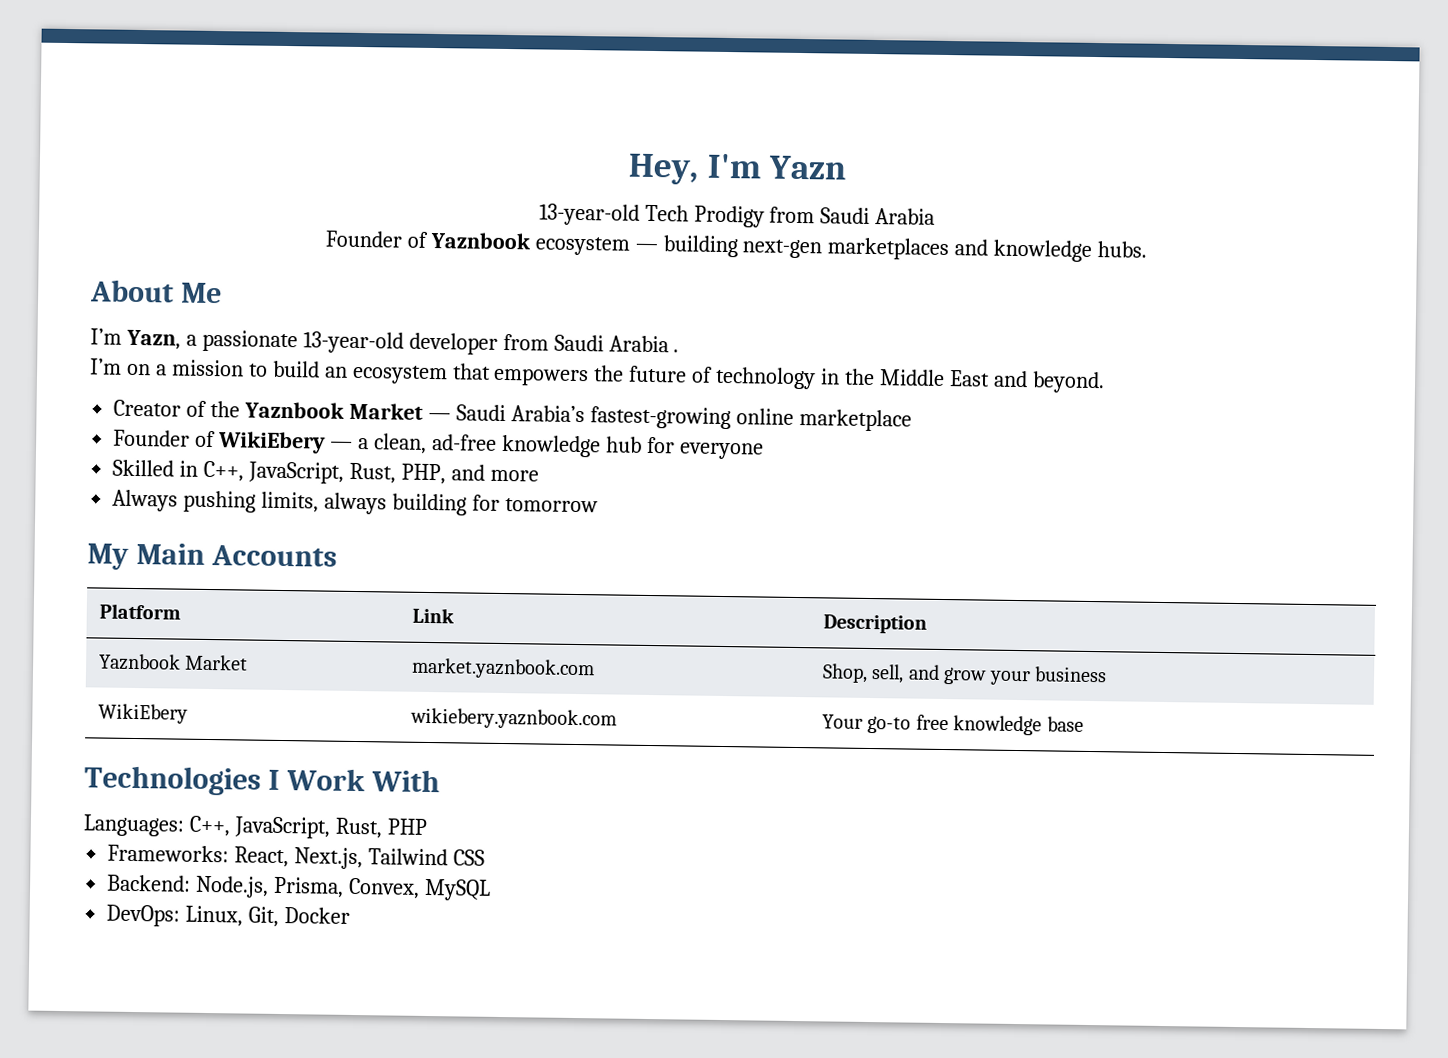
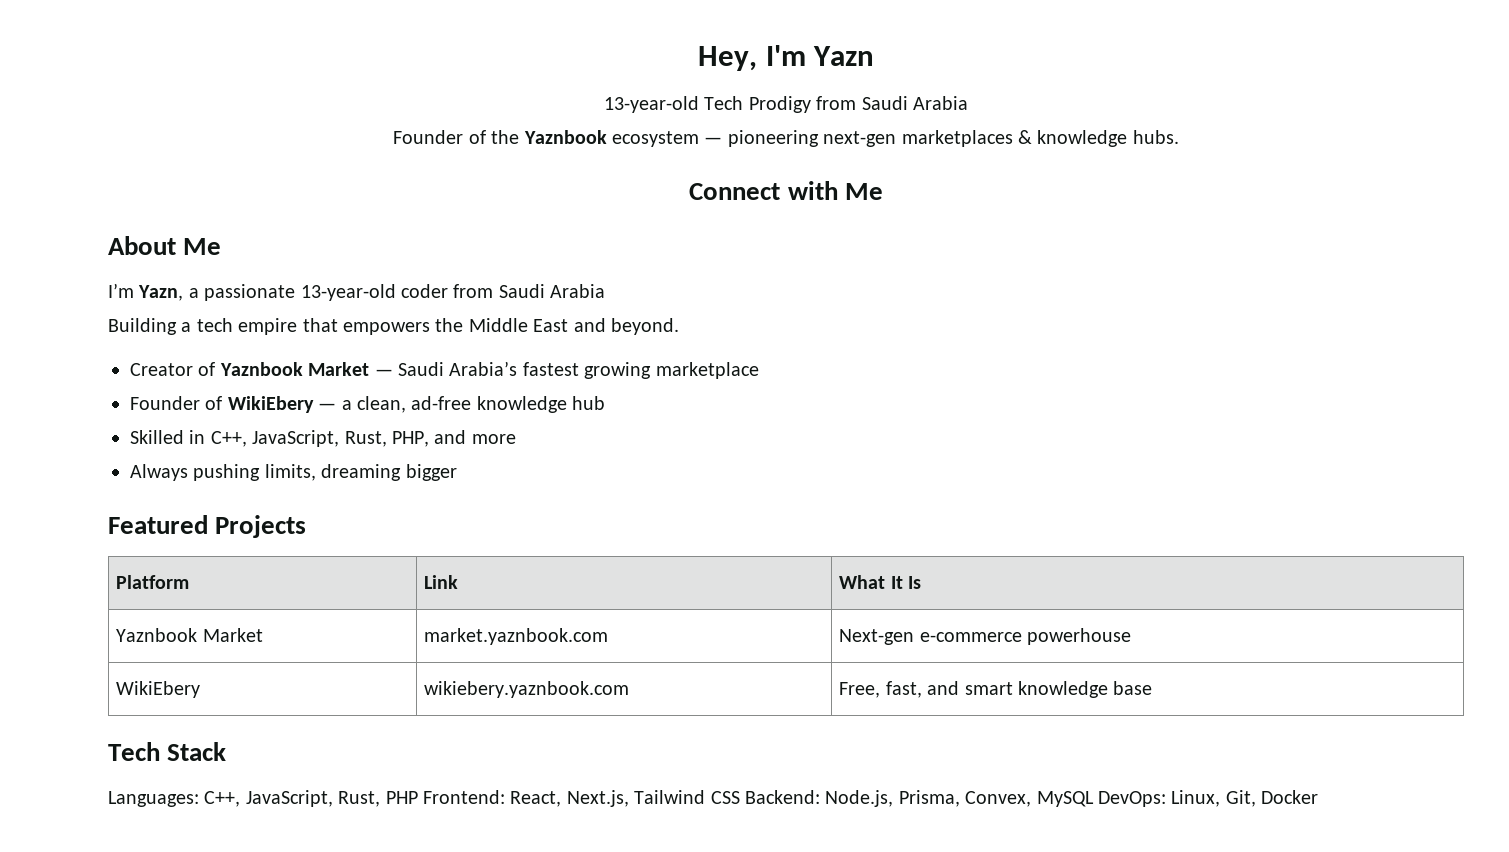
- Founder of Yaznbook ecosystem — building next-gen marketplaces and knowledge hubs.
+ Founder of the Yaznbook ecosystem — pioneering next-gen marketplaces & knowledge hubs.
+ Connect with Me
- I’m Yazn, a passionate 13-year-old developer from Saudi Arabia .
- I’m on a mission to build an ecosystem that empowers the future of technology in the Middle East and beyond.
+ I’m Yazn, a passionate 13-year-old coder from Saudi Arabia
+ Building a tech empire that empowers the Middle East and beyond.
- Creator of the Yaznbook Market — Saudi Arabia’s fastest-growing online marketplace
+ Creator of Yaznbook Market — Saudi Arabia’s fastest growing marketplace
- Founder of WikiEbery — a clean, ad-free knowledge hub for everyone
+ Founder of WikiEbery — a clean, ad-free knowledge hub
- Always pushing limits, always building for tomorrow
- My Main Accounts
+ Always pushing limits, dreaming bigger
+ Featured Projects
- Platform | Link | Description
+ Platform | Link | What It Is
- Yaznbook Market | market.yaznbook.com | Shop, sell, and grow your business
- WikiEbery | wikiebery.yaznbook.com | Your go-to free knowledge base
- Technologies I Work With
+ Yaznbook Market | market.yaznbook.com | Next-gen e-commerce powerhouse
+ WikiEbery | wikiebery.yaznbook.com | Free, fast, and smart knowledge base
+ Tech Stack
- Languages: C++, JavaScript, Rust, PHP
- Frameworks: React, Next.js, Tailwind CSS
- Backend: Node.js, Prisma, Convex, MySQL
- DevOps: Linux, Git, Docker
+ Languages: C++, JavaScript, Rust, PHP Frontend: React, Next.js, Tailwind CSS Backend: Node.js, Prisma, Convex, MySQL DevOps: Linux, Git, Docker

